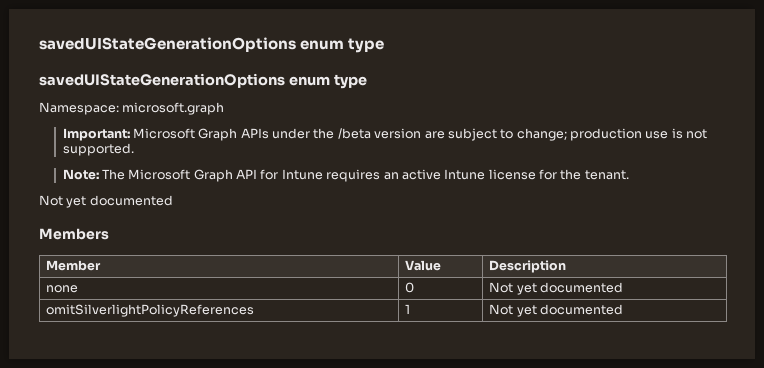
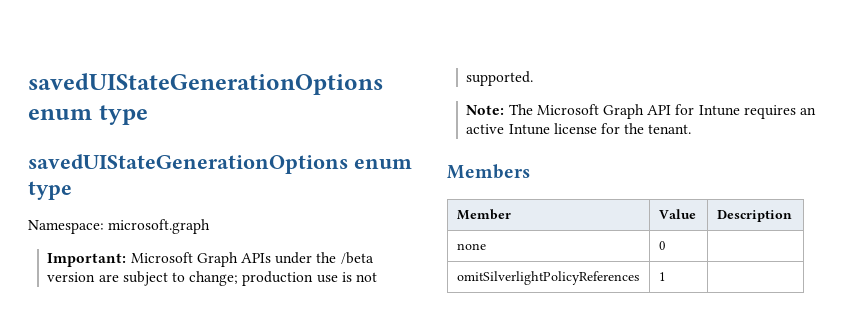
  Note: The Microsoft Graph API for Intune requires an active Intune license for the tenant.
- Not yet documented
- none | 0 | Not yet documented
+ none | 0 |
- omitSilverlightPolicyReferences | 1 | Not yet documented
+ omitSilverlightPolicyReferences | 1 |

